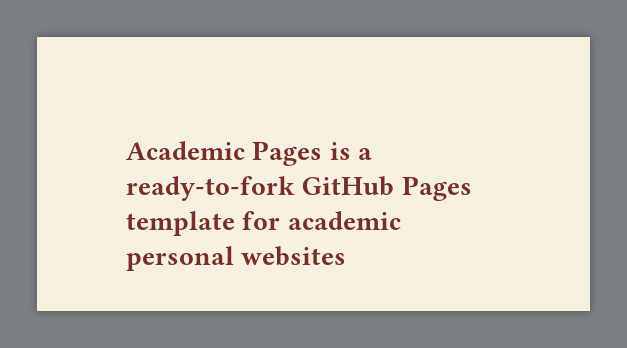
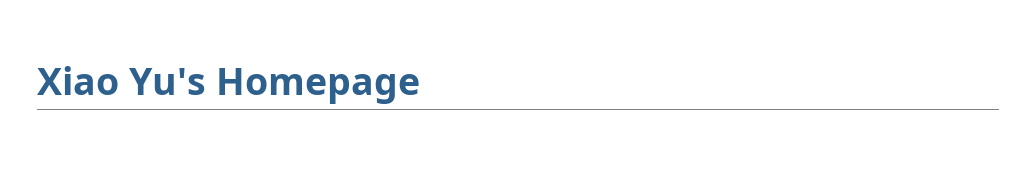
- Academic Pages is a ready-to-fork GitHub Pages template for academic personal websites
+ Xiao Yu's Homepage

